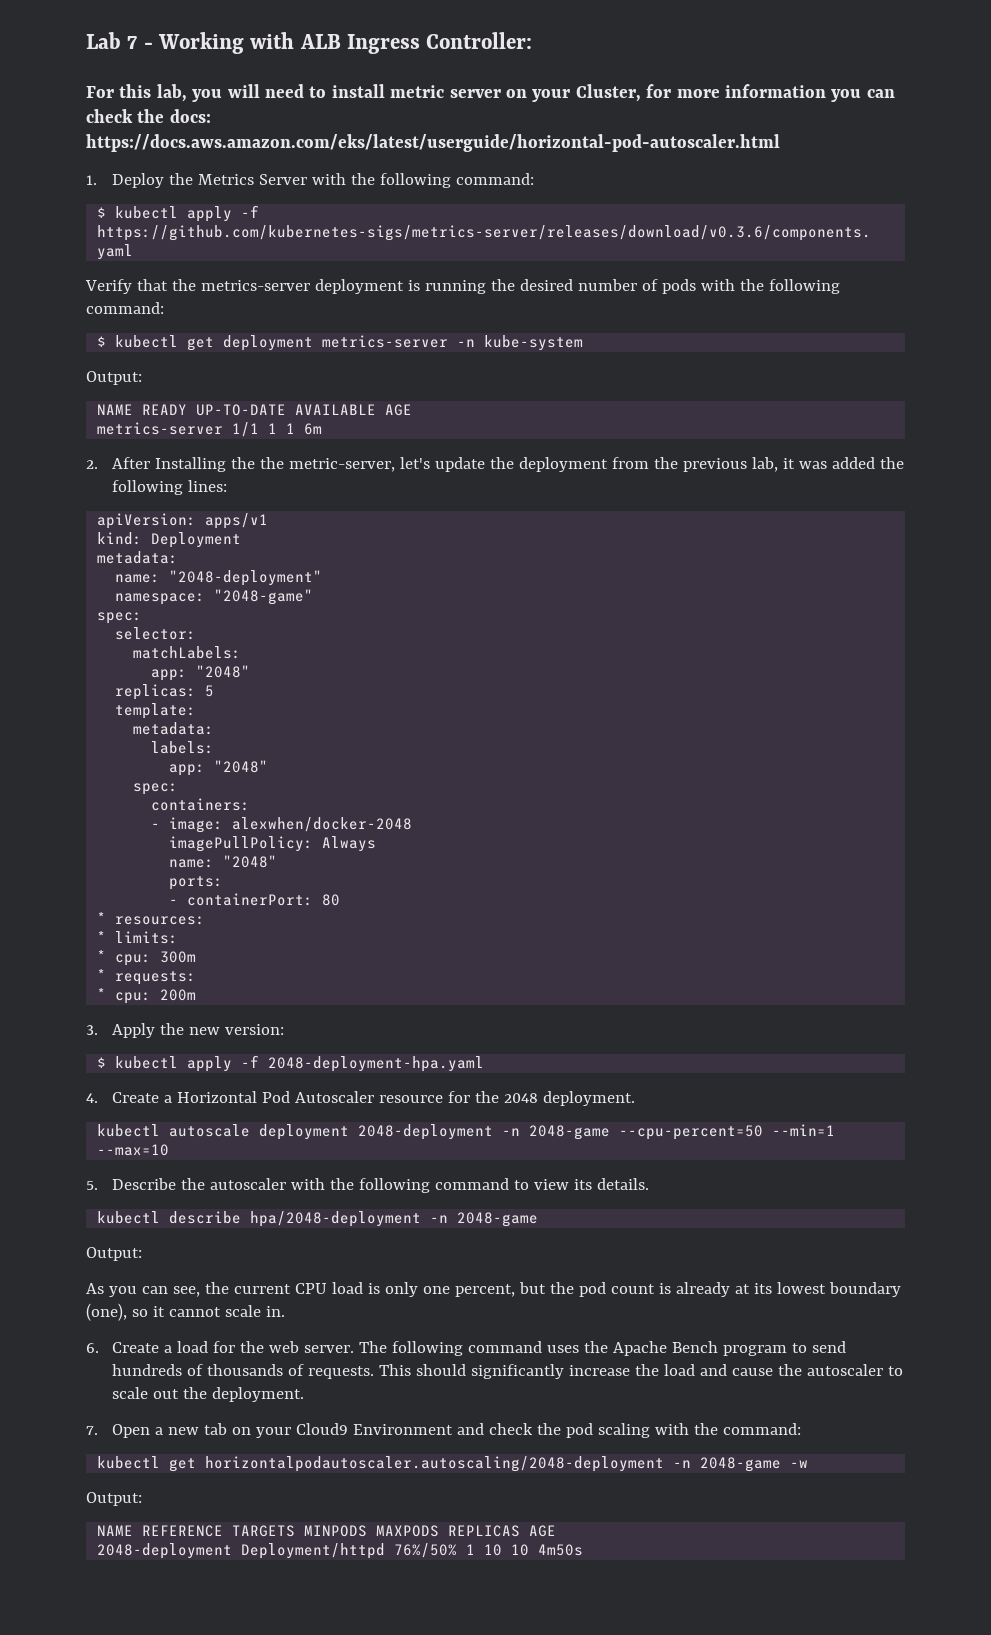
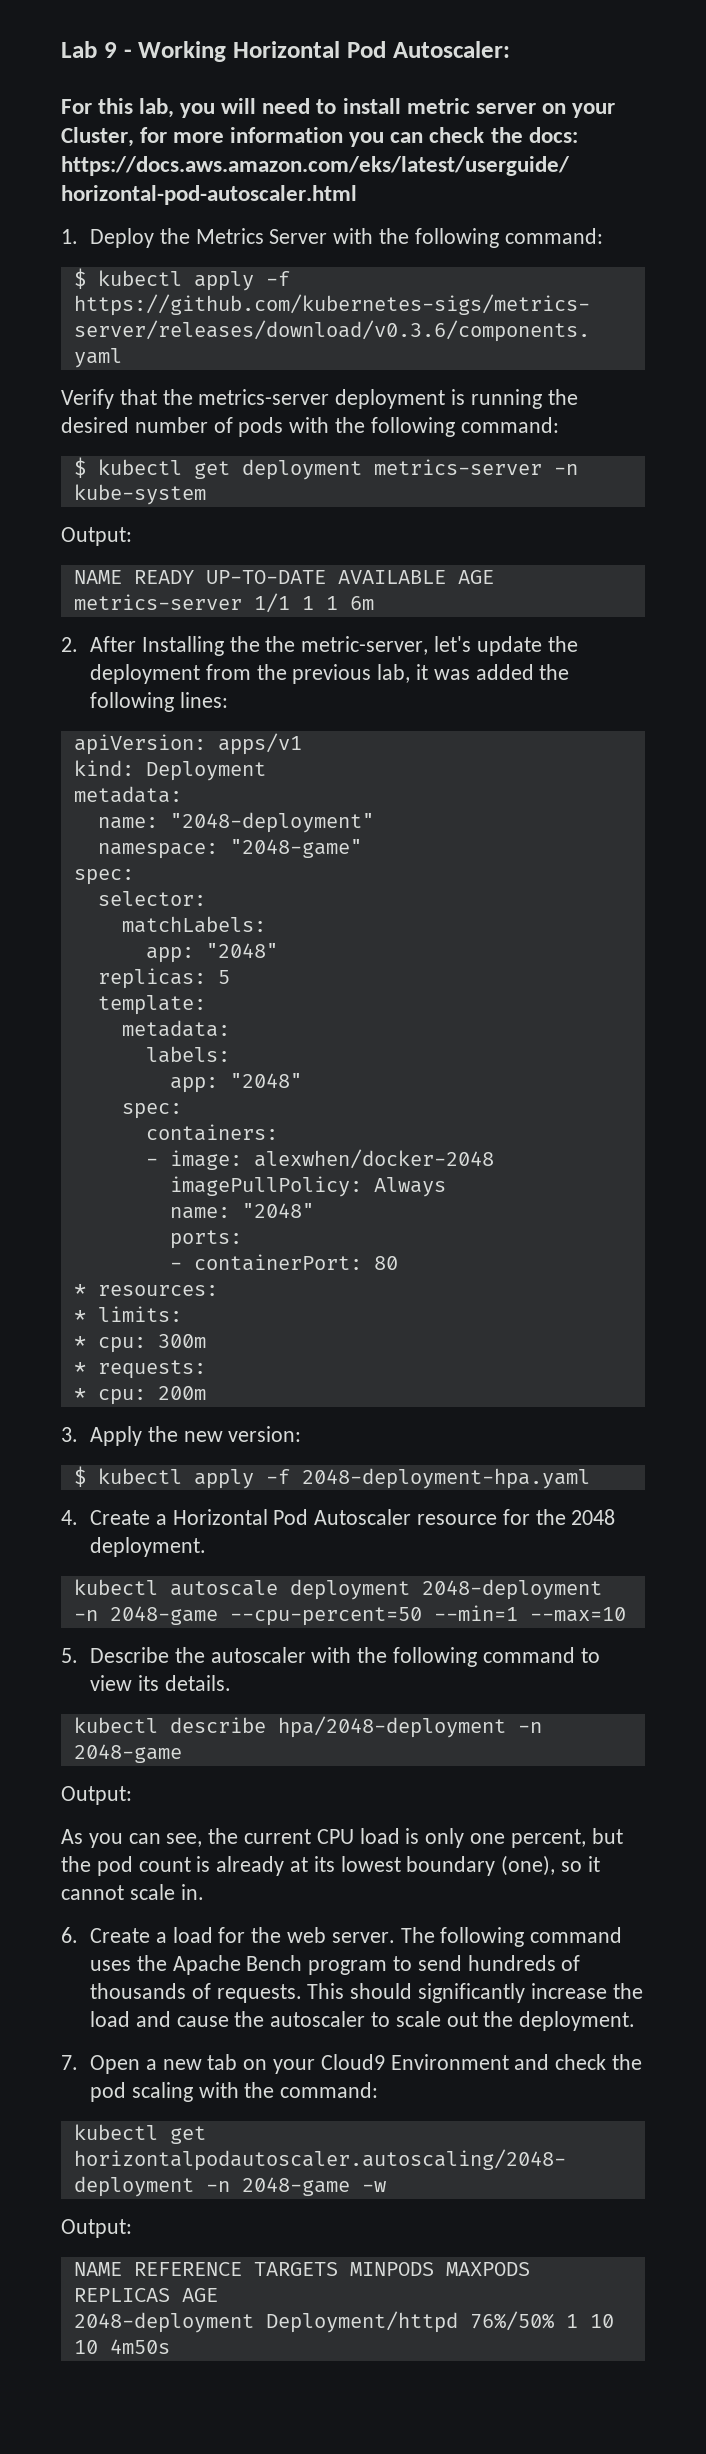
- Lab 7 - Working with ALB Ingress Controller:
+ Lab 9 - Working Horizontal Pod Autoscaler:

